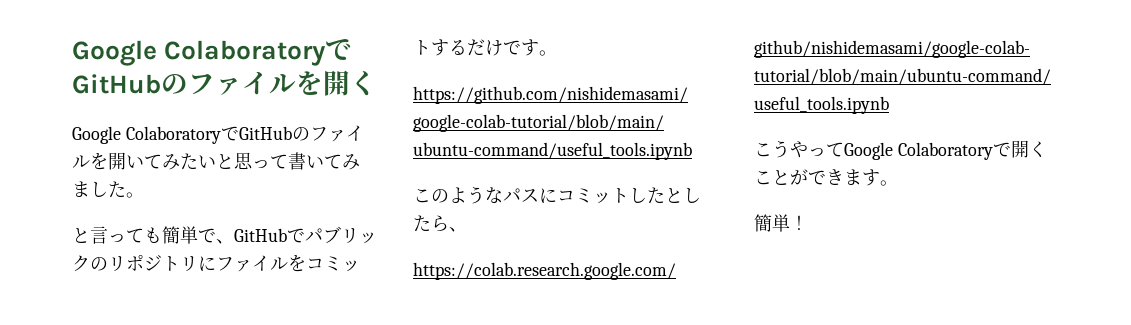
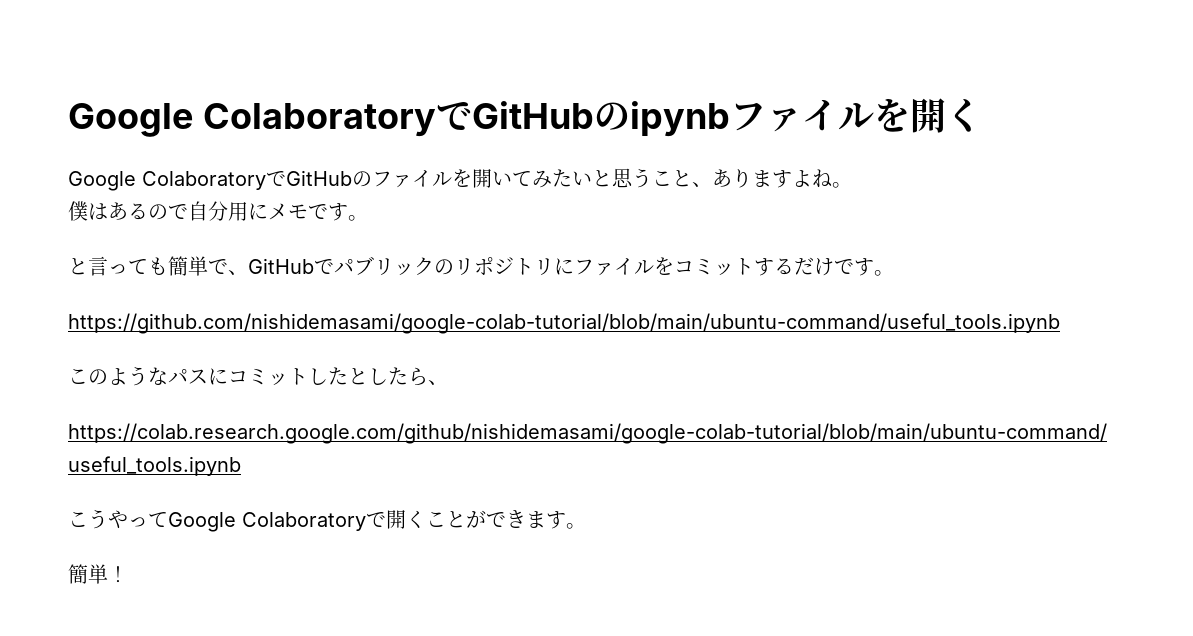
- Google ColaboratoryでGitHubのファイルを開く
+ Google ColaboratoryでGitHubのipynbファイルを開く
- Google ColaboratoryでGitHubのファイルを開いてみたいと思って書いてみました。
+ Google ColaboratoryでGitHubのファイルを開いてみたいと思うこと、ありますよね。
+ 僕はあるので自分用にメモです。

